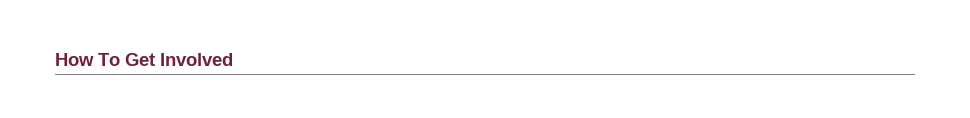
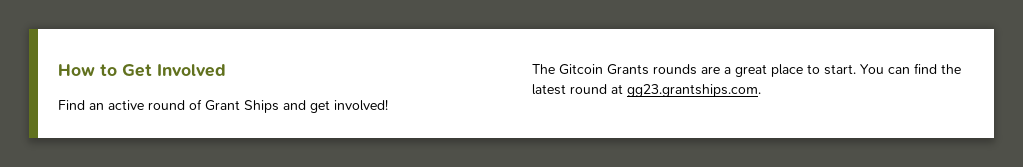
- How To Get Involved
+ How to Get Involved
+ Find an active round of Grant Ships and get involved!
+ The Gitcoin Grants rounds are a great place to start. You can find the latest round at gg23.grantships.com.

